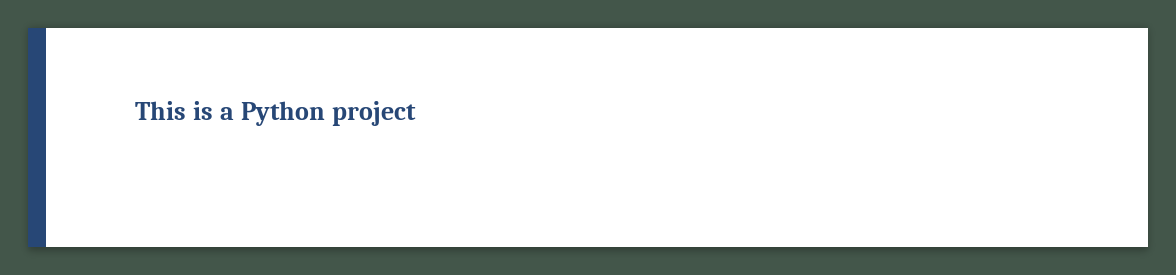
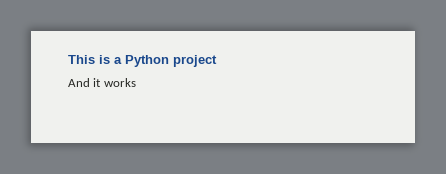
+ And it works

